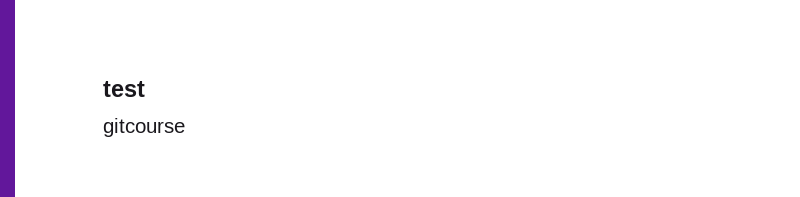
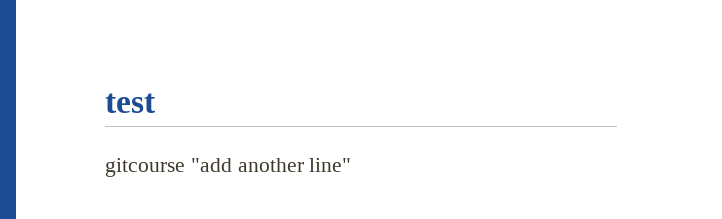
- gitcourse
+ gitcourse "add another line"

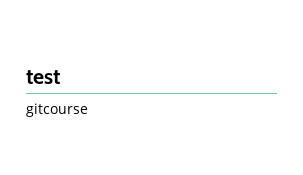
- gitcourse "add another line"
+ gitcourse

